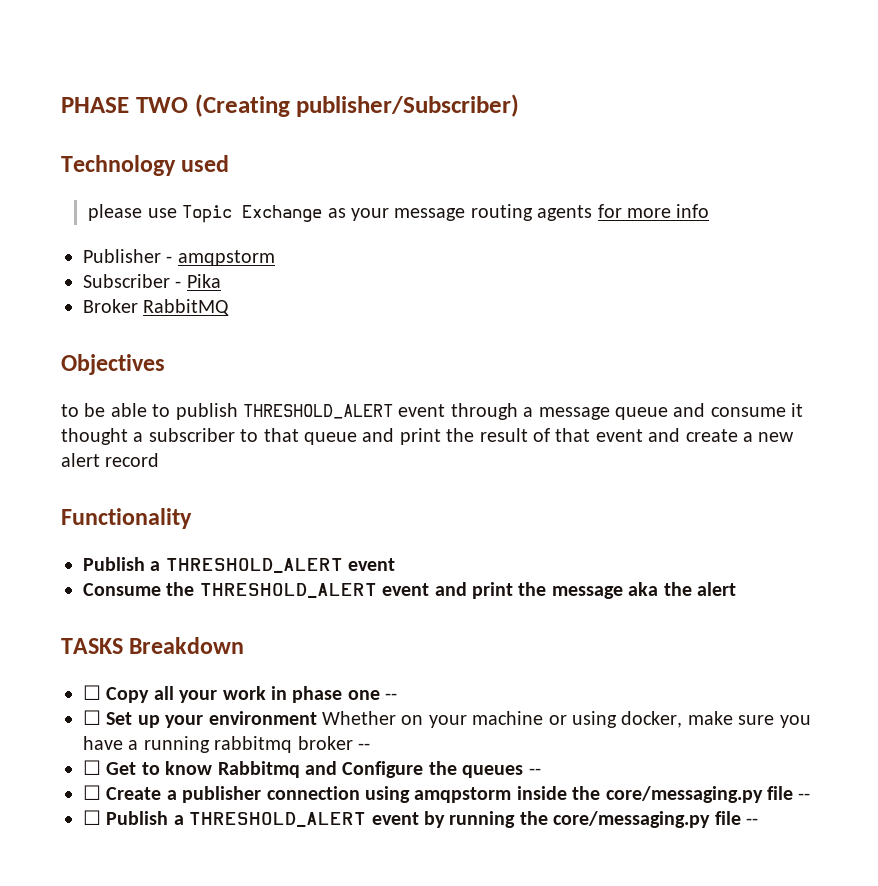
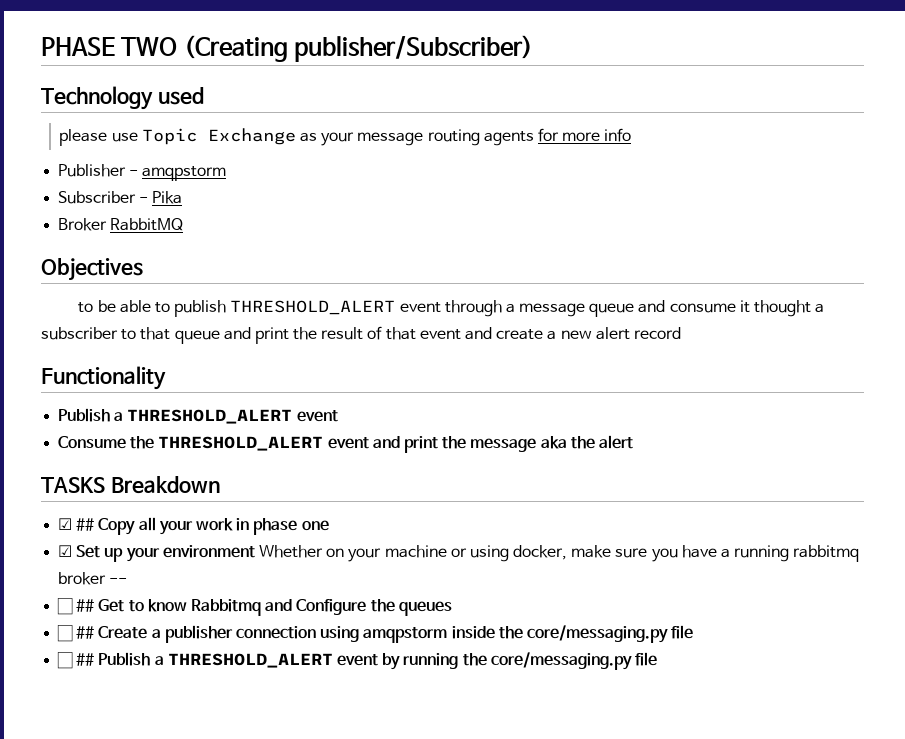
- ☐ Copy all your work in phase one --
- ☐ Set up your environment Whether on your machine or using docker, make sure you have a running rabbitmq broker --
+ ☑ ## Copy all your work in phase one
+ ☑ Set up your environment Whether on your machine or using docker, make sure you have a running rabbitmq broker --
- ☐ Get to know Rabbitmq and Configure the queues --
- ☐ Create a publisher connection using amqpstorm inside the core/messaging.py file --
- ☐ Publish a THRESHOLD_ALERT event by running the core/messaging.py file --
+ ☐ ## Get to know Rabbitmq and Configure the queues
+ ☐ ## Create a publisher connection using amqpstorm inside the core/messaging.py file
+ ☐ ## Publish a THRESHOLD_ALERT event by running the core/messaging.py file

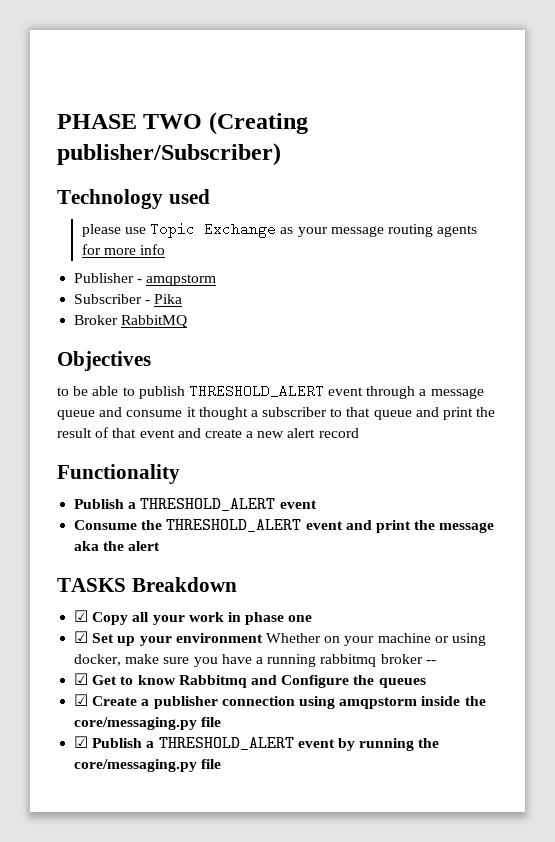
- ☑ ## Copy all your work in phase one
+ ☑ Copy all your work in phase one
- ☐ ## Get to know Rabbitmq and Configure the queues
+ ☑ Get to know Rabbitmq and Configure the queues
- ☐ ## Create a publisher connection using amqpstorm inside the core/messaging.py file
+ ☑ Create a publisher connection using amqpstorm inside the core/messaging.py file
- ☐ ## Publish a THRESHOLD_ALERT event by running the core/messaging.py file
+ ☑ Publish a THRESHOLD_ALERT event by running the core/messaging.py file

